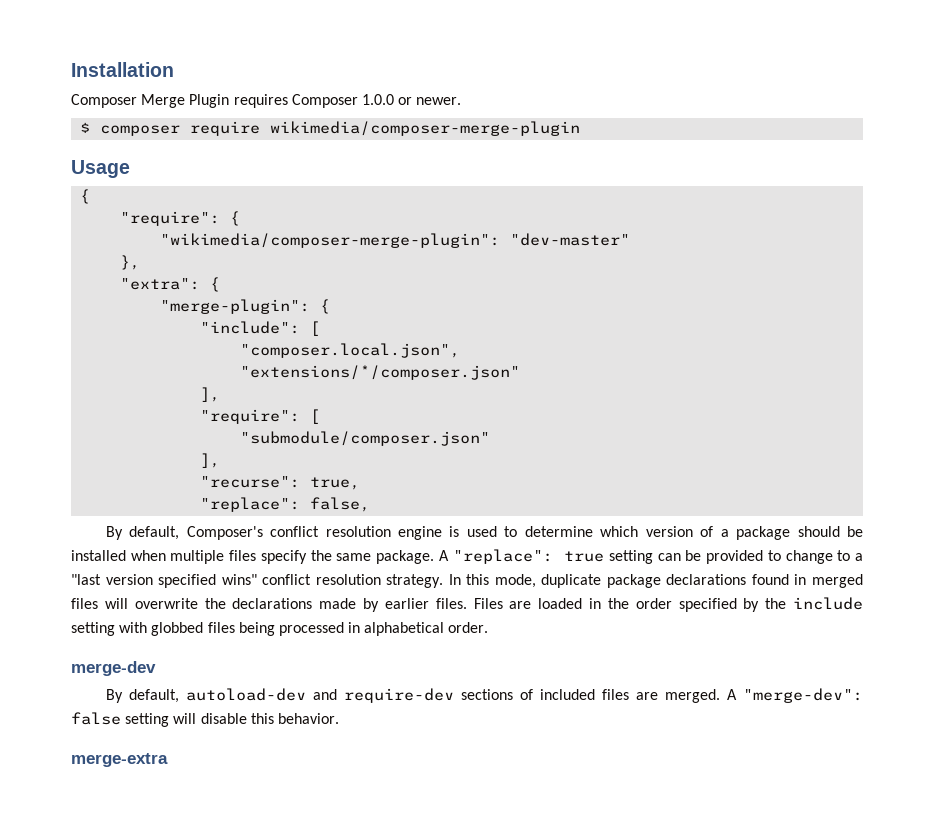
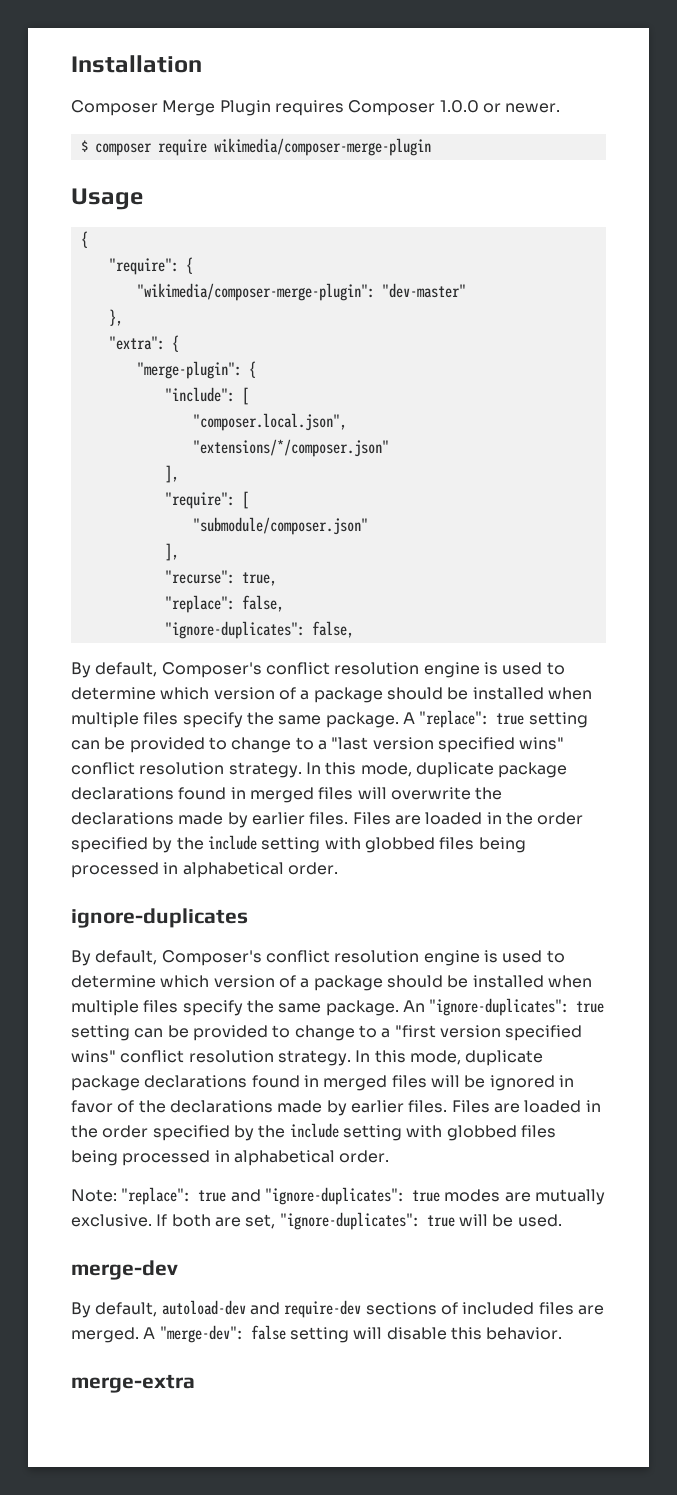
+ "ignore-duplicates": false,
+ ignore-duplicates
+ By default, Composer's conflict resolution engine is used to determine which version of a package should be installed when multiple files specify the same package. An "ignore-duplicates": true setting can be provided to change to a "first version specified wins" conflict resolution strategy. In this mode, duplicate package declarations found in merged files will be ignored in favor of the declarations made by earlier files. Files are loaded in the order specified by the include setting with globbed files being processed in alphabetical order.
+ Note: "replace": true and "ignore-duplicates": true modes are mutually exclusive. If both are set, "ignore-duplicates": true will be used.

